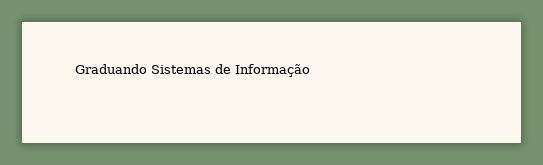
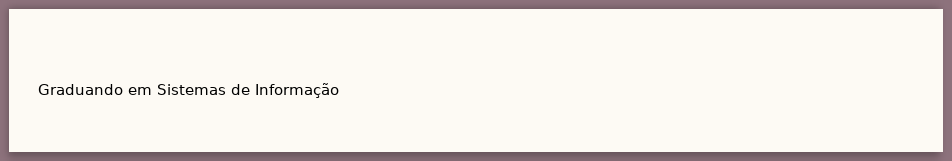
- Graduando Sistemas de Informação
+ Graduando em Sistemas de Informação

